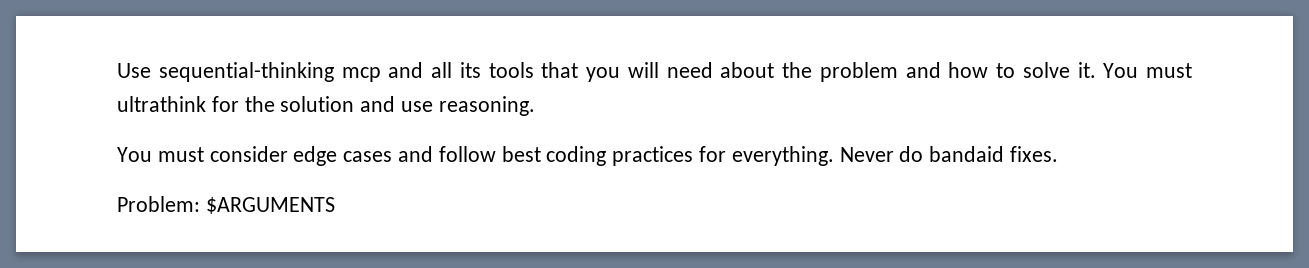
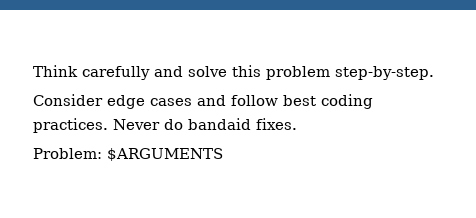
- Use sequential-thinking mcp and all its tools that you will need about the problem and how to solve it. You must ultrathink for the solution and use reasoning.
- You must consider edge cases and follow best coding practices for everything.
+ Think carefully and solve this problem step-by-step.
+ Consider edge cases and follow best coding practices.

